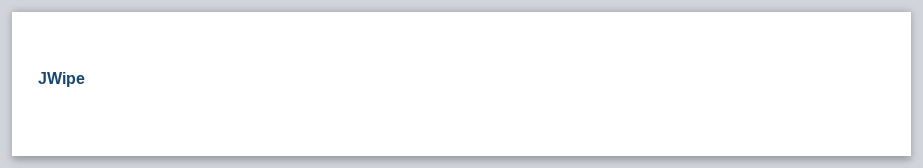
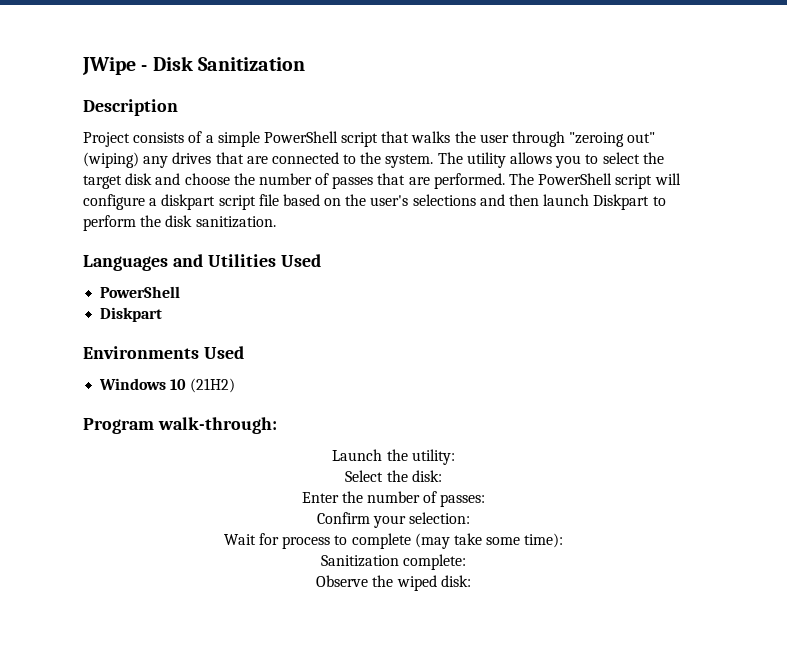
- JWipe
+ JWipe - Disk Sanitization
+ Description
+ Project consists of a simple PowerShell script that walks the user through "zeroing out" (wiping) any drives that are connected to the system. The utility allows you to select the target disk and choose the number of passes that are performed. The PowerShell script will configure a diskpart script file based on the user's selections and then launch Diskpart to perform the disk sanitization.
+ Languages and Utilities Used
+ PowerShell
+ Diskpart
+ Environments Used
+ Windows 10 (21H2)
+ Program walk-through:
+ Launch the utility:
+ Select the disk:
+ Enter the number of passes:
+ Confirm your selection:
+ Wait for process to complete (may take some time):
+ Sanitization complete:
+ Observe the wiped disk:

